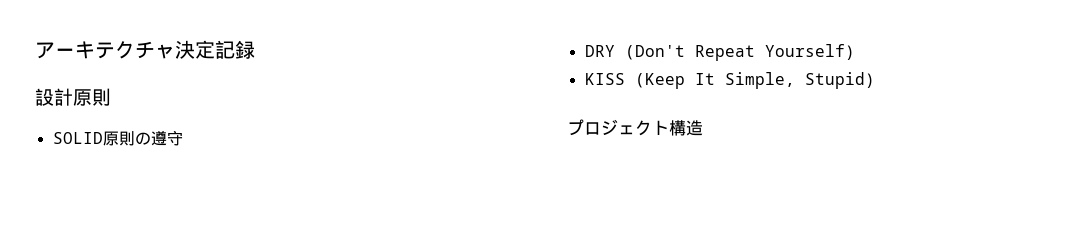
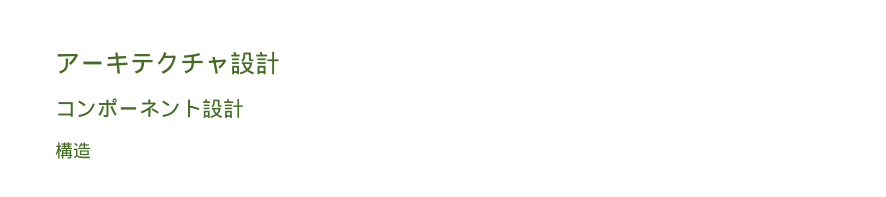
- アーキテクチャ決定記録
- 設計原則
- SOLID原則の遵守
- DRY (Don't Repeat Yourself)
- KISS (Keep It Simple, Stupid)
- プロジェクト構造
+ アーキテクチャ設計
+ コンポーネント設計
+ 構造

